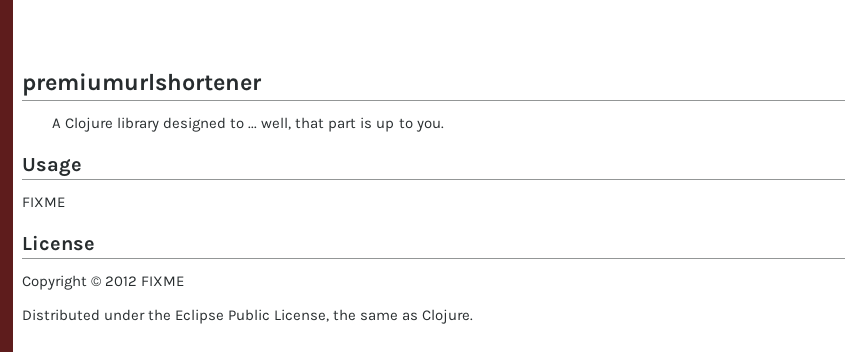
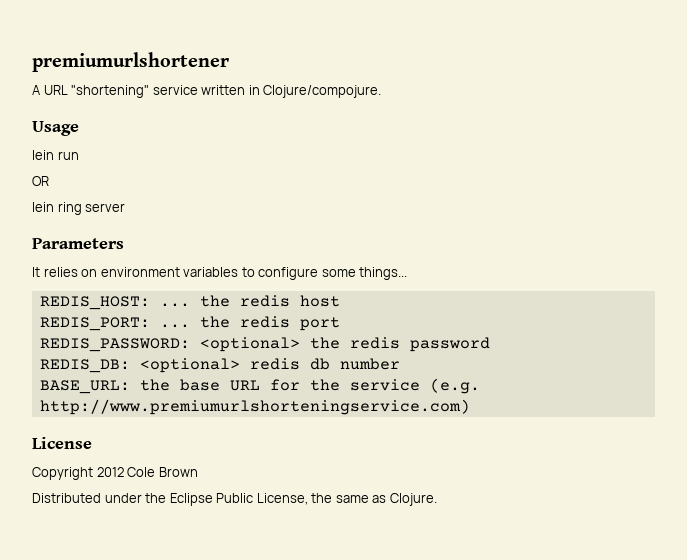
- A Clojure library designed to ... well, that part is up to you.
+ A URL "shortening" service written in Clojure/compojure.
  Usage
- FIXME
+ lein run
+ OR
+ lein ring server
+ Parameters
+ It relies on environment variables to configure some things...
+ REDIS_HOST: ... the redis host
+ REDIS_PORT: ... the redis port
+ REDIS_PASSWORD: <optional> the redis password
+ REDIS_DB: <optional> redis db number
+ BASE_URL: the base URL for the service (e.g. http://www.premiumurlshorteningservice.com)
- Copyright © 2012 FIXME
+ Copyright 2012 Cole Brown

